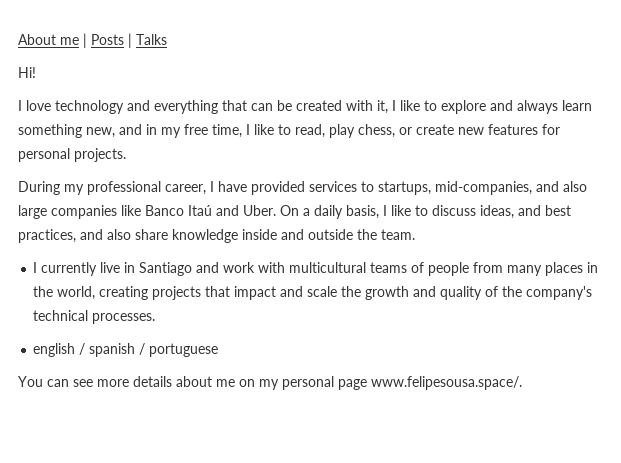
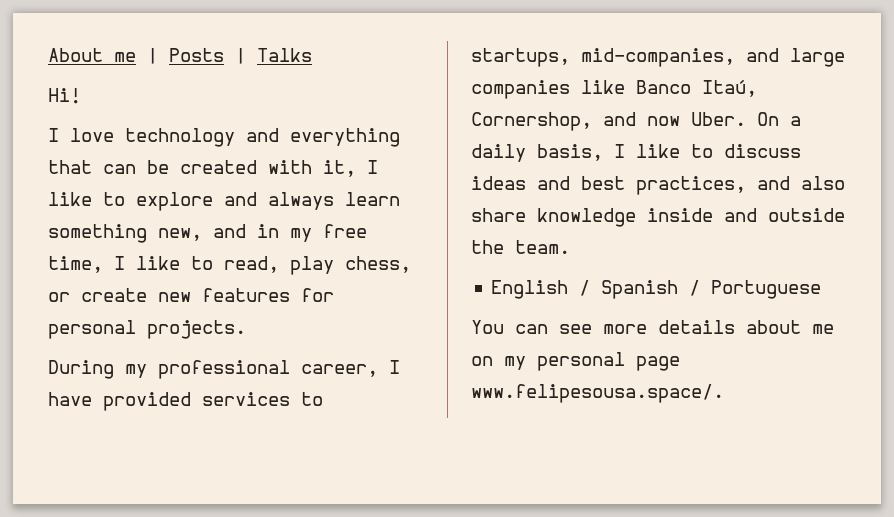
- During my professional career, I have provided services to startups, mid-companies, and also large companies like Banco Itaú and Uber.
+ During my professional career, I have provided services to startups, mid-companies, and large companies like Banco Itaú, Cornershop, and now Uber.
- On a daily basis, I like to discuss ideas, and best practices, and also share knowledge inside and outside the team.
+ On a daily basis, I like to discuss ideas and best practices, and also share knowledge inside and outside the team.
- I currently live in Santiago and work with multicultural teams of people from many places in the world, creating projects that impact and scale the growth and quality of the company's technical processes.
- english / spanish / portuguese
+ English / Spanish / Portuguese

